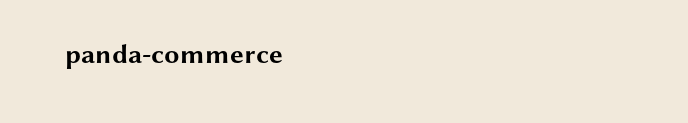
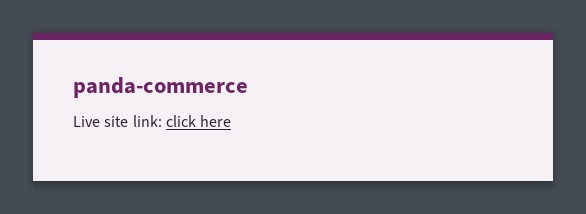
+ Live site link: click here

